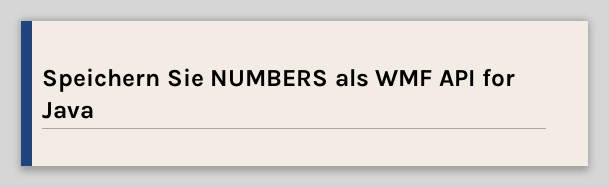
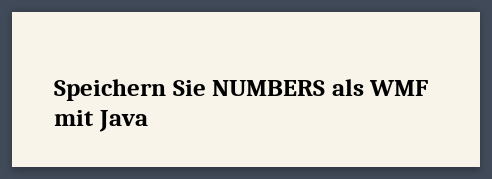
- Speichern Sie NUMBERS als WMF API for Java
+ Speichern Sie NUMBERS als WMF mit Java

